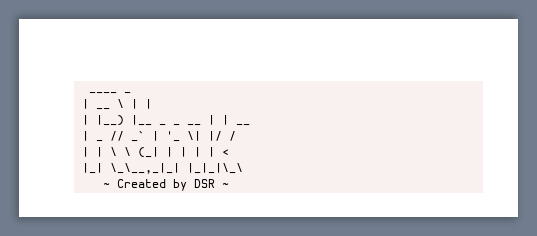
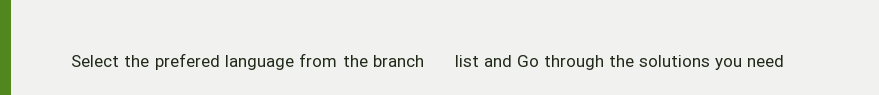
- ____ _
- | __ \ | |
- | |__) |__ _ _ __ | | __
- | _ // _` | '_ \| |/ /
- | | \ \ (_| | | | | <
- |_| \_\__,_|_| |_|_|\_\
- ~ Created by DSR ~
+ Select the prefered language from the branch list and Go through the solutions you need

